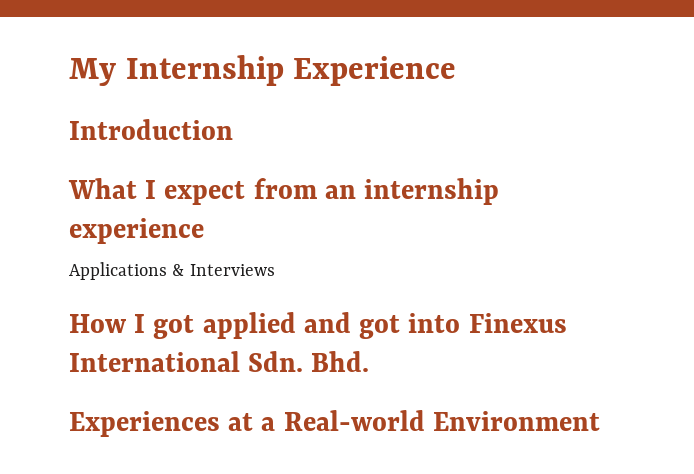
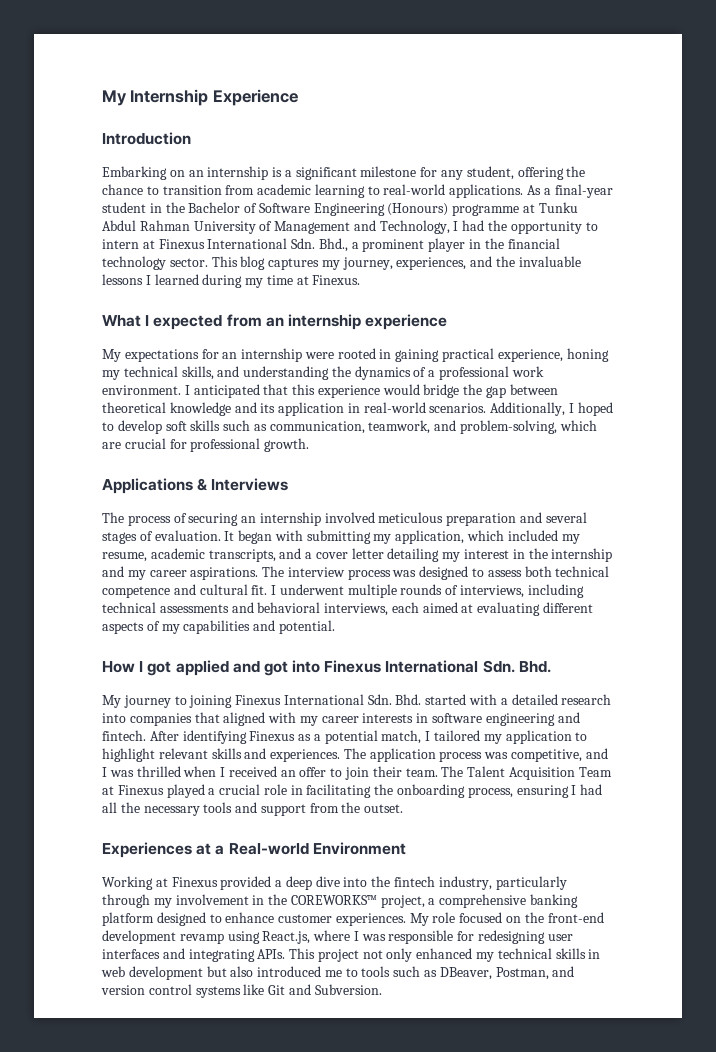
+ Embarking on an internship is a significant milestone for any student, offering the chance to transition from academic learning to real-world applications. As a final-year student in the Bachelor of Software Engineering (Honours) programme at Tunku Abdul Rahman University of Management and Technology, I had the opportunity to intern at Finexus International Sdn. Bhd., a prominent player in the financial technology sector. This blog captures my journey, experiences, and the invaluable lessons I learned during my time at Finexus.
- What I expect from an internship experience
+ What I expected from an internship experience
+ My expectations for an internship were rooted in gaining practical experience, honing my technical skills, and understanding the dynamics of a professional work environment. I anticipated that this experience would bridge the gap between theoretical knowledge and its application in real-world scenarios. Additionally, I hoped to develop soft skills such as communication, teamwork, and problem-solving, which are crucial for professional growth.
  Applications & Interviews
+ The process of securing an internship involved meticulous preparation and several stages of evaluation. It began with submitting my application, which included my resume, academic transcripts, and a cover letter detailing my interest in the internship and my career aspirations. The interview process was designed to assess both technical competence and cultural fit. I underwent multiple rounds of interviews, including technical assessments and behavioral interviews, each aimed at evaluating different aspects of my capabilities and potential.
+ My journey to joining Finexus International Sdn. Bhd. started with a detailed research into companies that aligned with my career interests in software engineering and fintech. After identifying Finexus as a potential match, I tailored my application to highlight relevant skills and experiences. The application process was competitive, and I was thrilled when I received an offer to join their team. The Talent Acquisition Team at Finexus played a crucial role in facilitating the onboarding process, ensuring I had all the necessary tools and support from the outset.
+ Working at Finexus provided a deep dive into the fintech industry, particularly through my involvement in the COREWORKS™ project, a comprehensive banking platform designed to enhance customer experiences. My role focused on the front-end development revamp using React.js, where I was responsible for redesigning user interfaces and integrating APIs. This project not only enhanced my technical skills in web development but also introduced me to tools such as DBeaver, Postman, and version control systems like Git and Subversion.

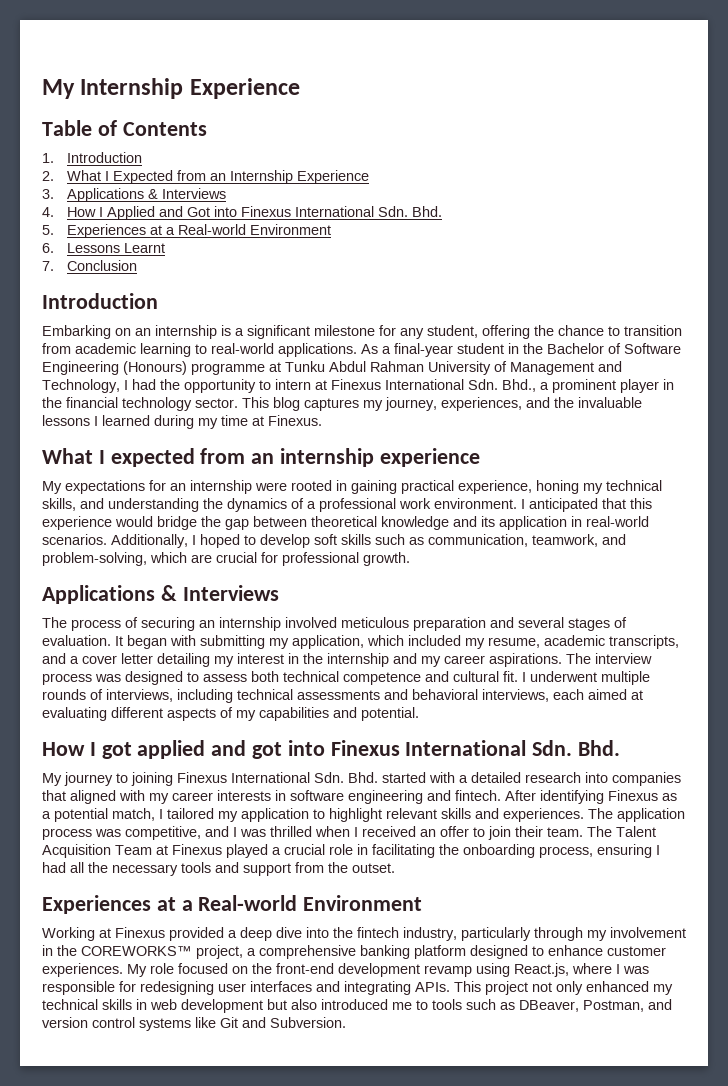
+ Table of Contents
+ 1. Introduction
+ 2. What I Expected from an Internship Experience
+ 3. Applications & Interviews
+ 4. How I Applied and Got into Finexus International Sdn. Bhd.
+ 5. Experiences at a Real-world Environment
+ 6. Lessons Learnt
+ 7. Conclusion

